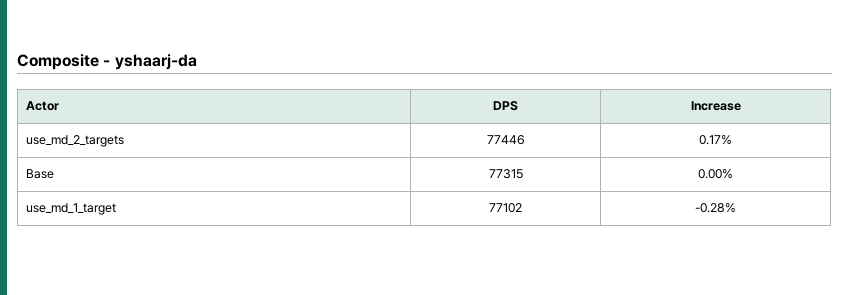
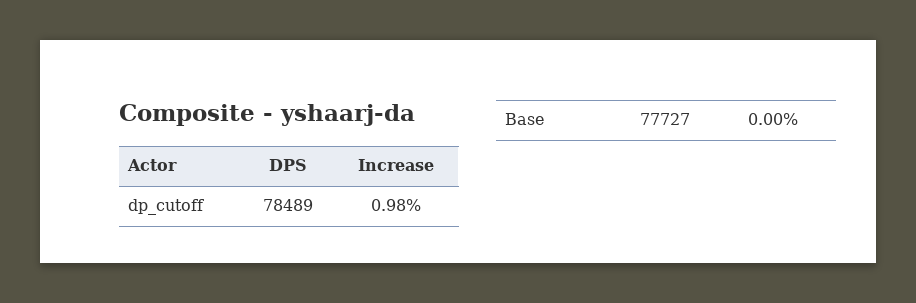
- use_md_2_targets | 77446 | 0.17%
+ dp_cutoff | 78489 | 0.98%
- Base | 77315 | 0.00%
+ Base | 77727 | 0.00%
- use_md_1_target | 77102 | -0.28%

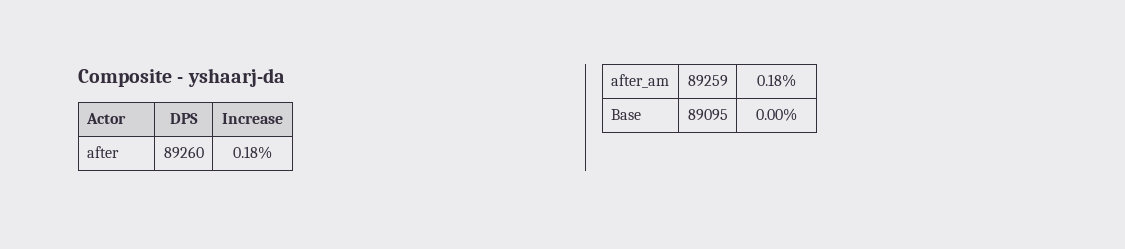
- dp_cutoff | 78489 | 0.98%
+ after | 89260 | 0.18%
+ after_am | 89259 | 0.18%
- Base | 77727 | 0.00%
+ Base | 89095 | 0.00%

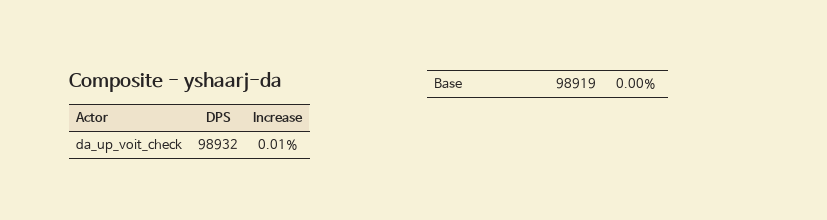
- after | 89260 | 0.18%
- after_am | 89259 | 0.18%
+ da_up_voit_check | 98932 | 0.01%
- Base | 89095 | 0.00%
+ Base | 98919 | 0.00%

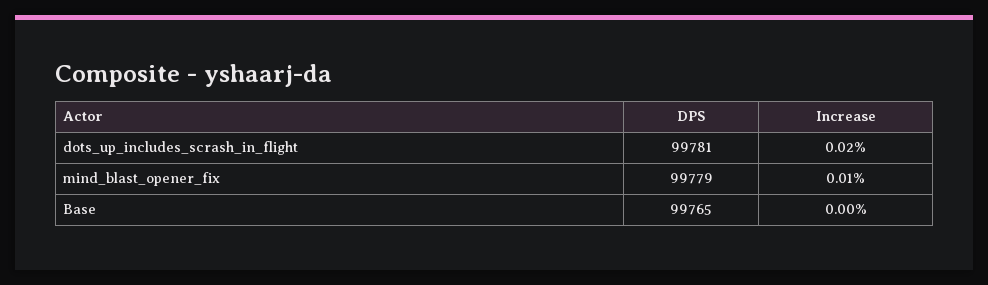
- da_up_voit_check | 98932 | 0.01%
+ dots_up_includes_scrash_in_flight | 99781 | 0.02%
+ mind_blast_opener_fix | 99779 | 0.01%
- Base | 98919 | 0.00%
+ Base | 99765 | 0.00%

